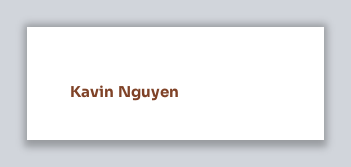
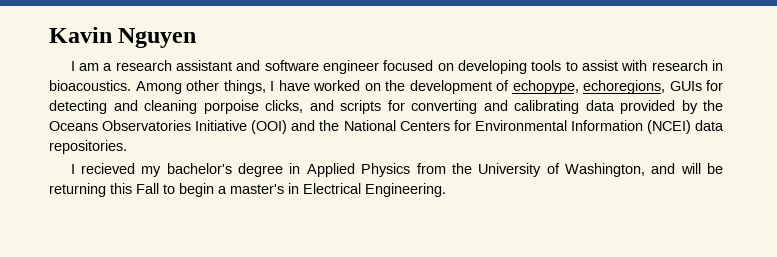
+ I am a research assistant and software engineer focused on developing tools to assist with research in bioacoustics. Among other things, I have worked on the development of echopype, echoregions, GUIs for detecting and cleaning porpoise clicks, and scripts for converting and calibrating data provided by the Oceans Observatories Initiative (OOI) and the National Centers for Environmental Information (NCEI) data repositories.
+ I recieved my bachelor's degree in Applied Physics from the University of Washington, and will be returning this Fall to begin a master's in Electrical Engineering.

